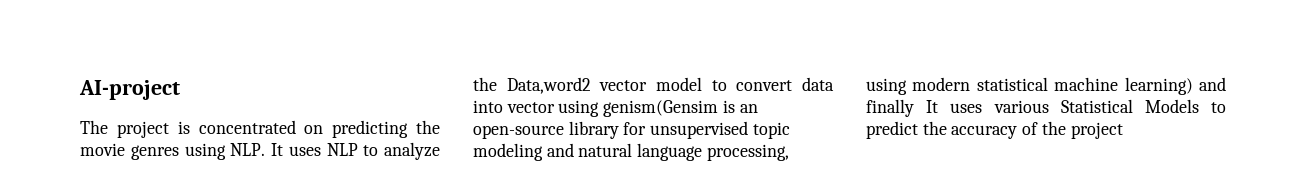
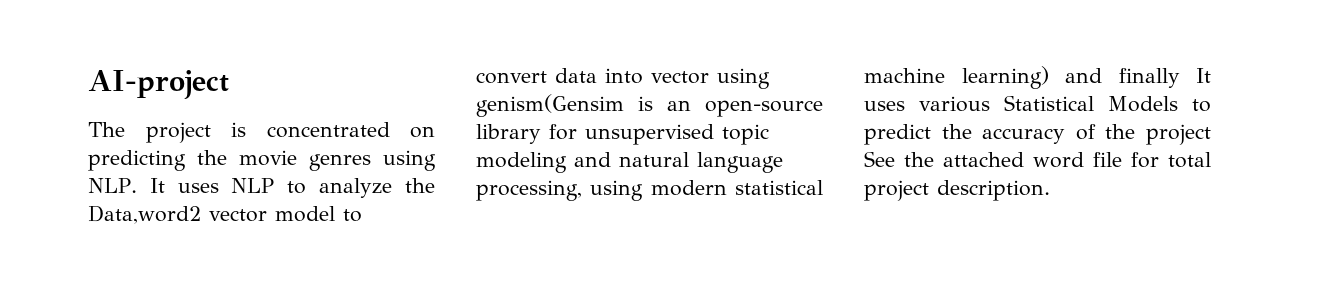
- The project is concentrated on predicting the movie genres using NLP. It uses NLP to analyze the Data,word2 vector model to convert data into vector using genism(Gensim is an open-source library for unsupervised topic modeling and natural language processing, using modern statistical machine learning) and finally It uses various Statistical Models to predict the accuracy of the project
+ The project is concentrated on predicting the movie genres using NLP. It uses NLP to analyze the Data,word2 vector model to convert data into vector using genism(Gensim is an open-source library for unsupervised topic modeling and natural language processing, using modern statistical machine learning) and finally It uses various Statistical Models to predict the accuracy of the project See the attached word file for total project description.

